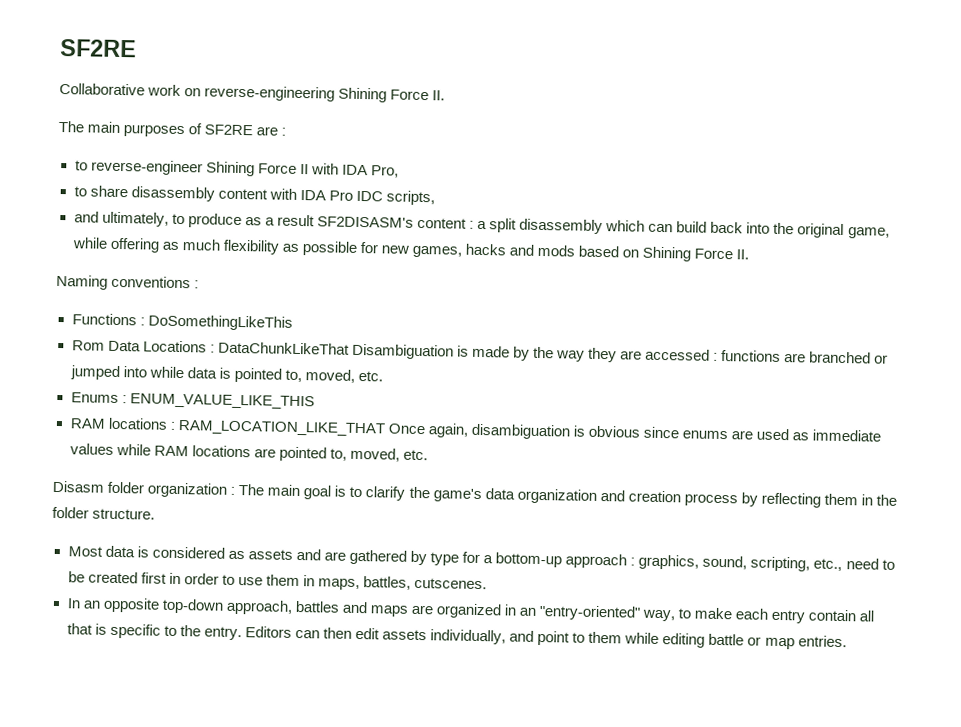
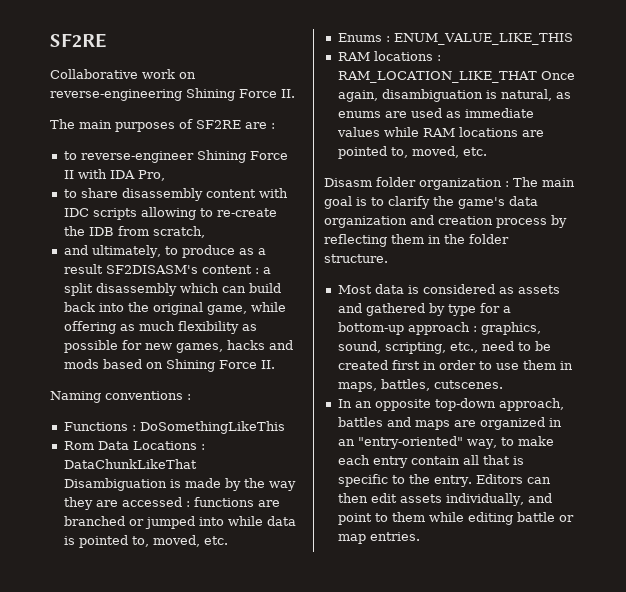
- to share disassembly content with IDA Pro IDC scripts,
+ to share disassembly content with IDC scripts allowing to re-create the IDB from scratch,
- RAM locations : RAM_LOCATION_LIKE_THAT Once again, disambiguation is obvious since enums are used as immediate values while RAM locations are pointed to, moved, etc.
+ RAM locations : RAM_LOCATION_LIKE_THAT Once again, disambiguation is natural, as enums are used as immediate values while RAM locations are pointed to, moved, etc.
- Most data is considered as assets and are gathered by type for a bottom-up approach : graphics, sound, scripting, etc., need to be created first in order to use them in maps, battles, cutscenes.
+ Most data is considered as assets and gathered by type for a bottom-up approach : graphics, sound, scripting, etc., need to be created first in order to use them in maps, battles, cutscenes.

